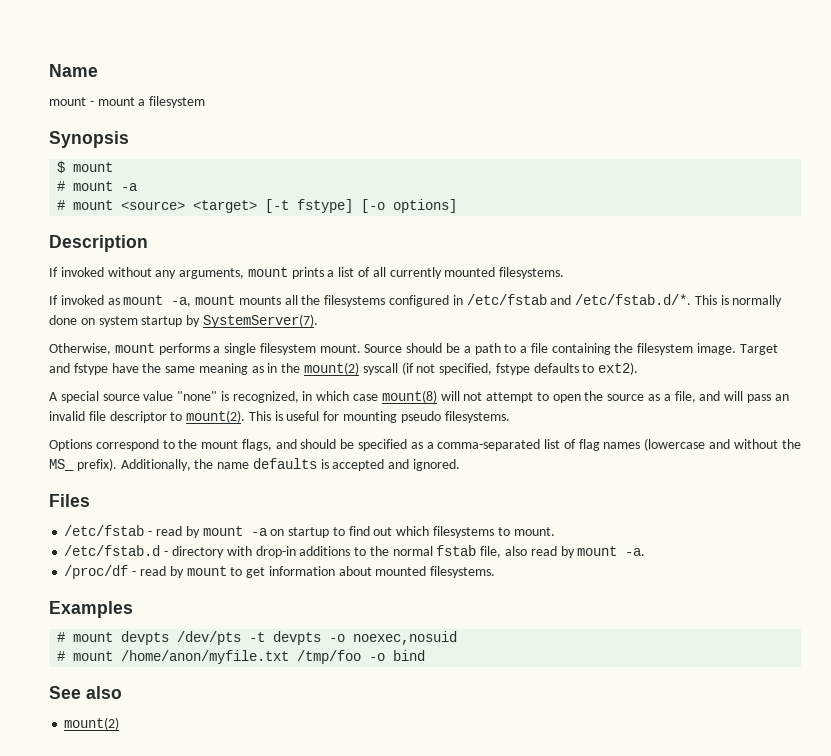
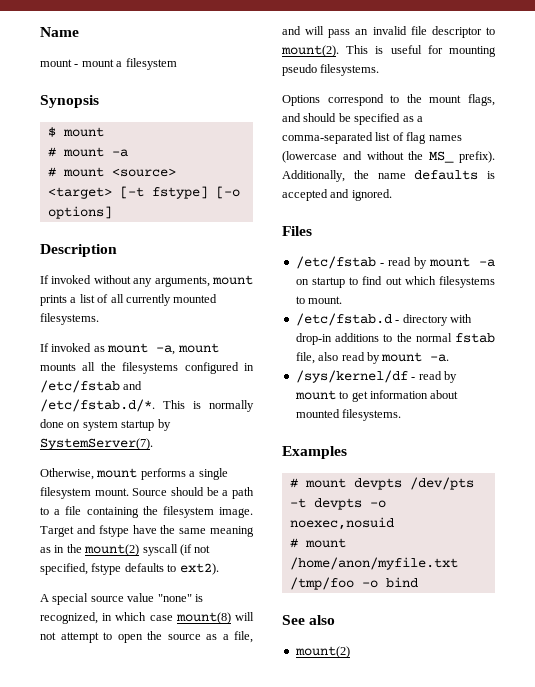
- /proc/df - read by mount to get information about mounted filesystems.
+ /sys/kernel/df - read by mount to get information about mounted filesystems.

